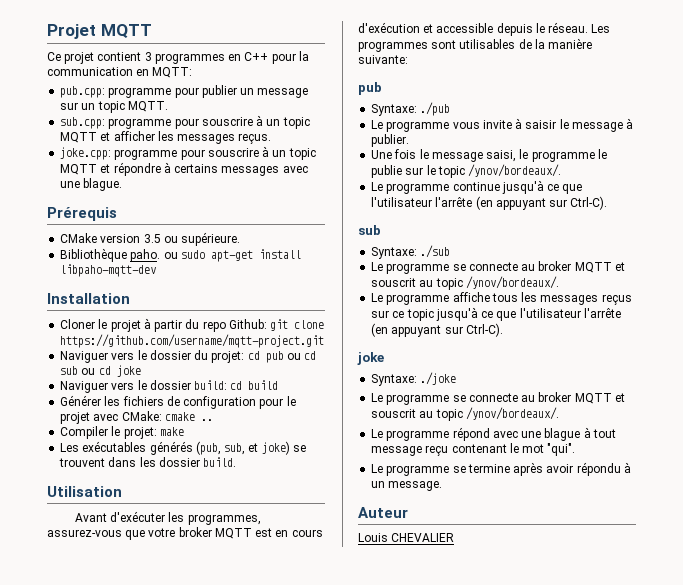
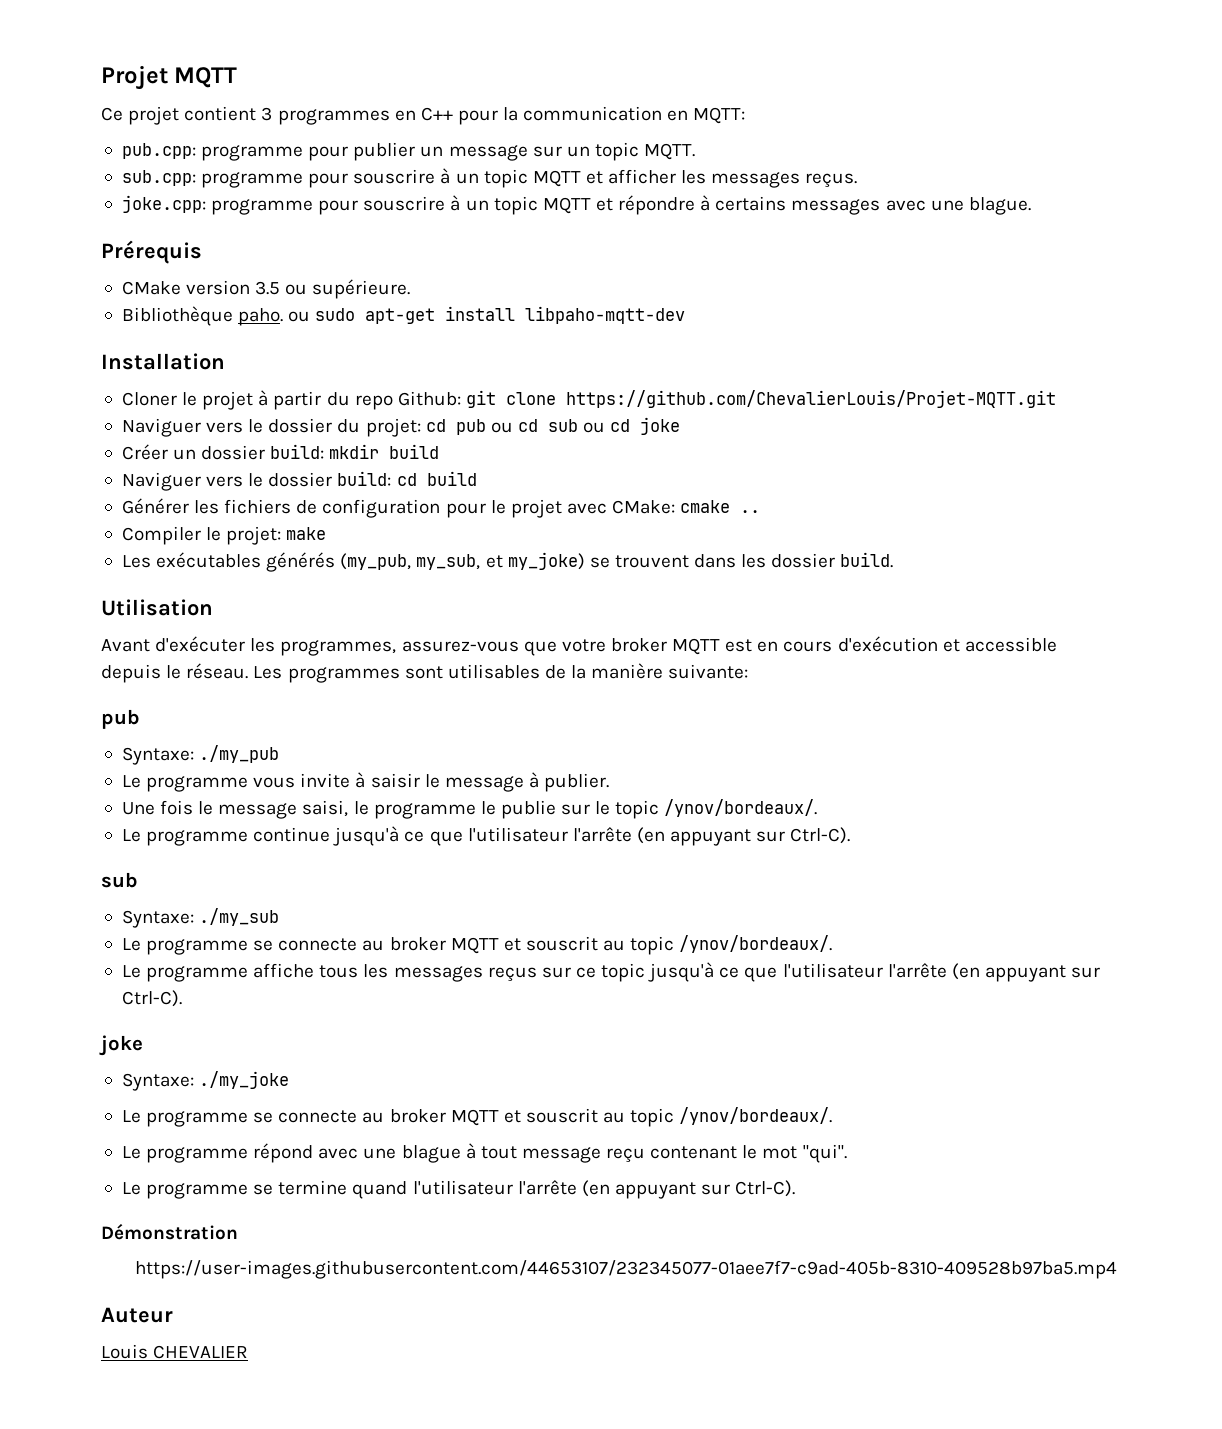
- Cloner le projet à partir du repo Github: git clone https://github.com/username/mqtt-project.git
+ Cloner le projet à partir du repo Github: git clone https://github.com/ChevalierLouis/Projet-MQTT.git
+ Créer un dossier build: mkdir build
- Les exécutables générés (pub, sub, et joke) se trouvent dans les dossier build.
+ Les exécutables générés (my_pub, my_sub, et my_joke) se trouvent dans les dossier build.
- Syntaxe: ./pub
+ Syntaxe: ./my_pub
- Syntaxe: ./sub
+ Syntaxe: ./my_sub
- Syntaxe: ./joke
+ Syntaxe: ./my_joke
- Le programme se termine après avoir répondu à un message.
+ Le programme se termine quand l'utilisateur l'arrête (en appuyant sur Ctrl-C).
+ Démonstration
+ https://user-images.githubusercontent.com/44653107/232345077-01aee7f7-c9ad-405b-8310-409528b97ba5.mp4

